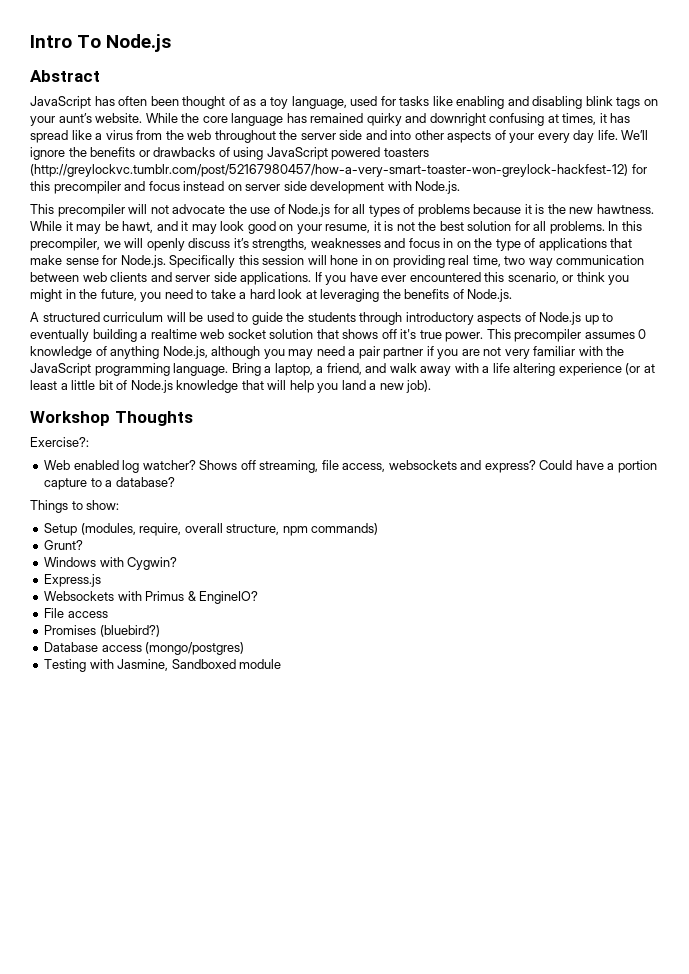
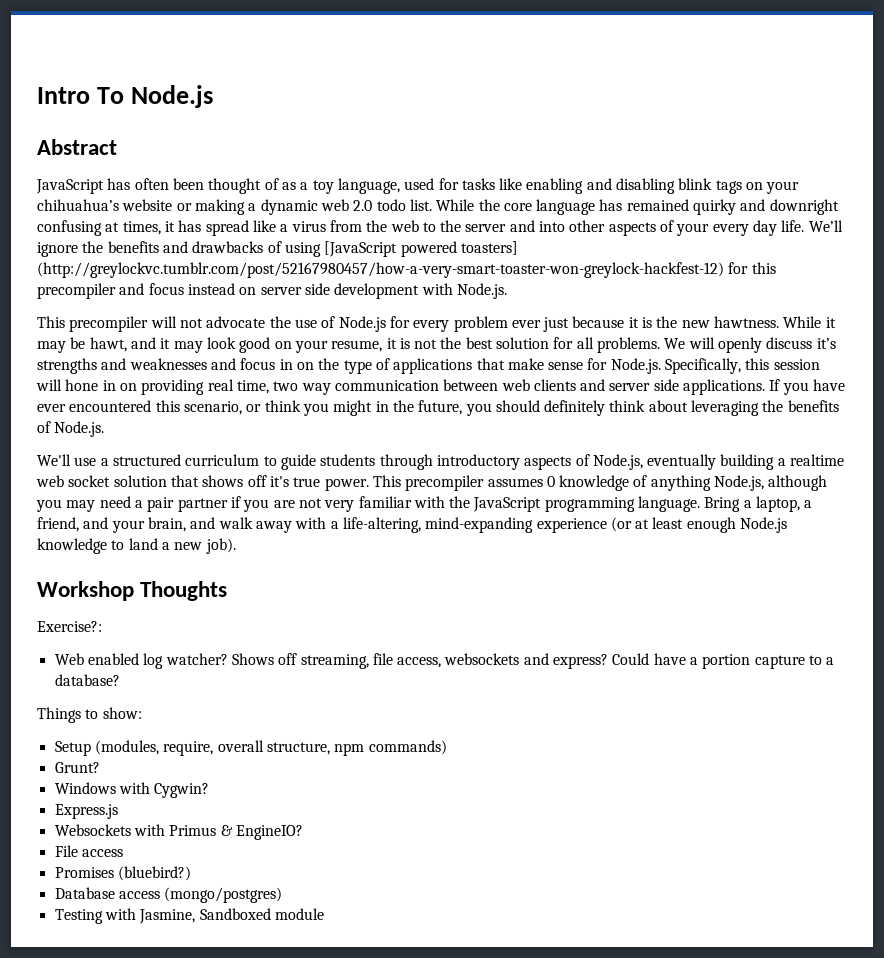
- JavaScript has often been thought of as a toy language, used for tasks like enabling and disabling blink tags on your aunt’s website.
+ JavaScript has often been thought of as a toy language, used for tasks like enabling and disabling blink tags on your chihuahua’s website or making a dynamic web 2.0 todo list.
- While the core language has remained quirky and downright confusing at times, it has spread like a virus from the web throughout the server side and into other aspects of your every day life.
+ While the core language has remained quirky and downright confusing at times, it has spread like a virus from the web to the server and into other aspects of your every day life.
- We’ll ignore the benefits or drawbacks of using JavaScript powered toasters (http://greylockvc.tumblr.com/post/52167980457/how-a-very-smart-toaster-won-greylock-hackfest-12) for this precompiler and focus instead on server side development with Node.js.
+ We’ll ignore the benefits and drawbacks of using [JavaScript powered toasters] (http://greylockvc.tumblr.com/post/52167980457/how-a-very-smart-toaster-won-greylock-hackfest-12) for this precompiler and focus instead on server side development with Node.js.
- This precompiler will not advocate the use of Node.js for all types of problems because it is the new hawtness.
+ This precompiler will not advocate the use of Node.js for every problem ever just because it is the new hawtness.
- In this precompiler, we will openly discuss it’s strengths, weaknesses and focus in on the type of applications that make sense for Node.js. Specifically this session will hone in on providing real time, two way communication between web clients and server side applications.
+ We will openly discuss it’s strengths and weaknesses and focus in on the type of applications that make sense for Node.js. Specifically, this session will hone in on providing real time, two way communication between web clients and server side applications.
- If you have ever encountered this scenario, or think you might in the future, you need to take a hard look at leveraging the benefits of Node.js.
+ If you have ever encountered this scenario, or think you might in the future, you should definitely think about leveraging the benefits of Node.js.
- A structured curriculum will be used to guide the students through introductory aspects of Node.js up to eventually building a realtime web socket solution that shows off it's true power.
+ We'll use a structured curriculum to guide students through introductory aspects of Node.js, eventually building a realtime web socket solution that shows off it's true power.
- Bring a laptop, a friend, and walk away with a life altering experience (or at least a little bit of Node.js knowledge that will help you land a new job).
+ Bring a laptop, a friend, and your brain, and walk away with a life-altering, mind-expanding experience (or at least enough Node.js knowledge to land a new job).

